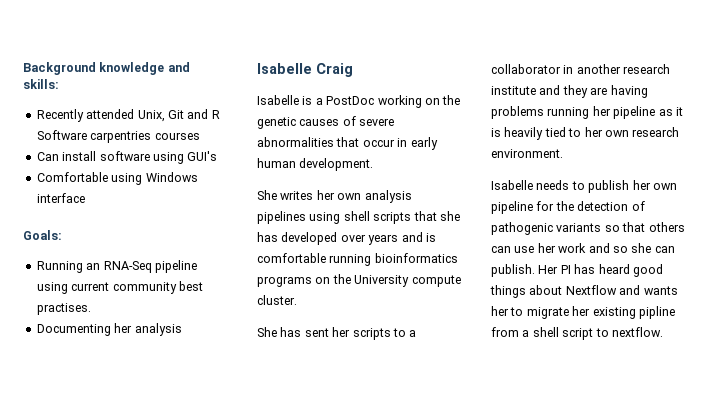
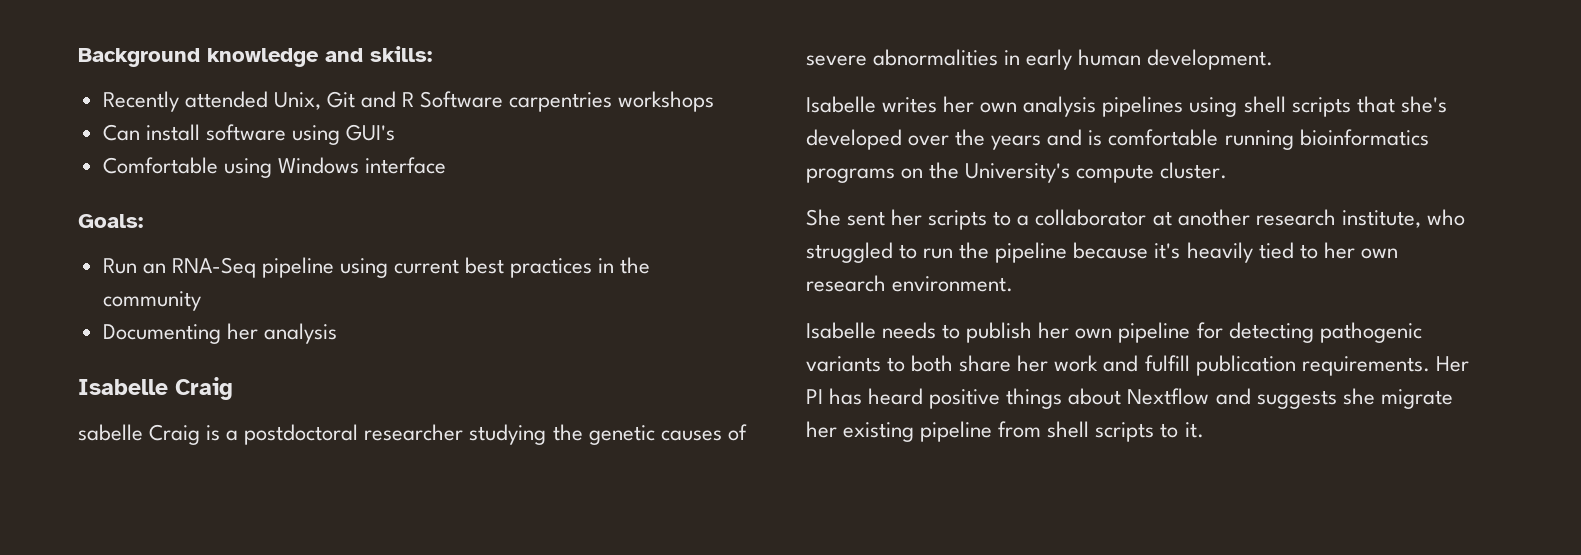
- Recently attended Unix, Git and R Software carpentries courses
+ Recently attended Unix, Git and R Software carpentries workshops
- Running an RNA-Seq pipeline using current community best practises.
+ Run an RNA-Seq pipeline using current best practices in the community
- Isabelle is a PostDoc working on the genetic causes of severe abnormalities that occur in early human development.
+ sabelle Craig is a postdoctoral researcher studying the genetic causes of severe abnormalities in early human development.
- She writes her own analysis pipelines using shell scripts that she has developed over years and is comfortable running bioinformatics programs on the University compute cluster.
+ Isabelle writes her own analysis pipelines using shell scripts that she's developed over the years and is comfortable running bioinformatics programs on the University's compute cluster.
- She has sent her scripts to a collaborator in another research institute and they are having problems running her pipeline as it is heavily tied to her own research environment.
+ She sent her scripts to a collaborator at another research institute, who struggled to run the pipeline because it's heavily tied to her own research environment.
- Isabelle needs to publish her own pipeline for the detection of pathogenic variants so that others can use her work and so she can publish.
+ Isabelle needs to publish her own pipeline for detecting pathogenic variants to both share her work and fulfill publication requirements.
- Her PI has heard good things about Nextflow and wants her to migrate her existing pipline from a shell script to nextflow.
+ Her PI has heard positive things about Nextflow and suggests she migrate her existing pipeline from shell scripts to it.

